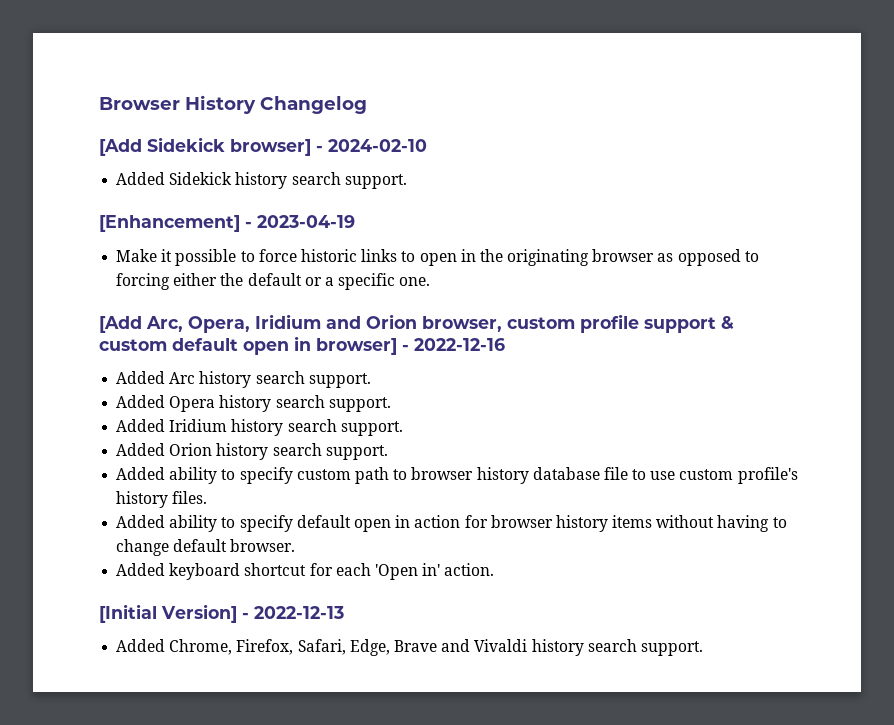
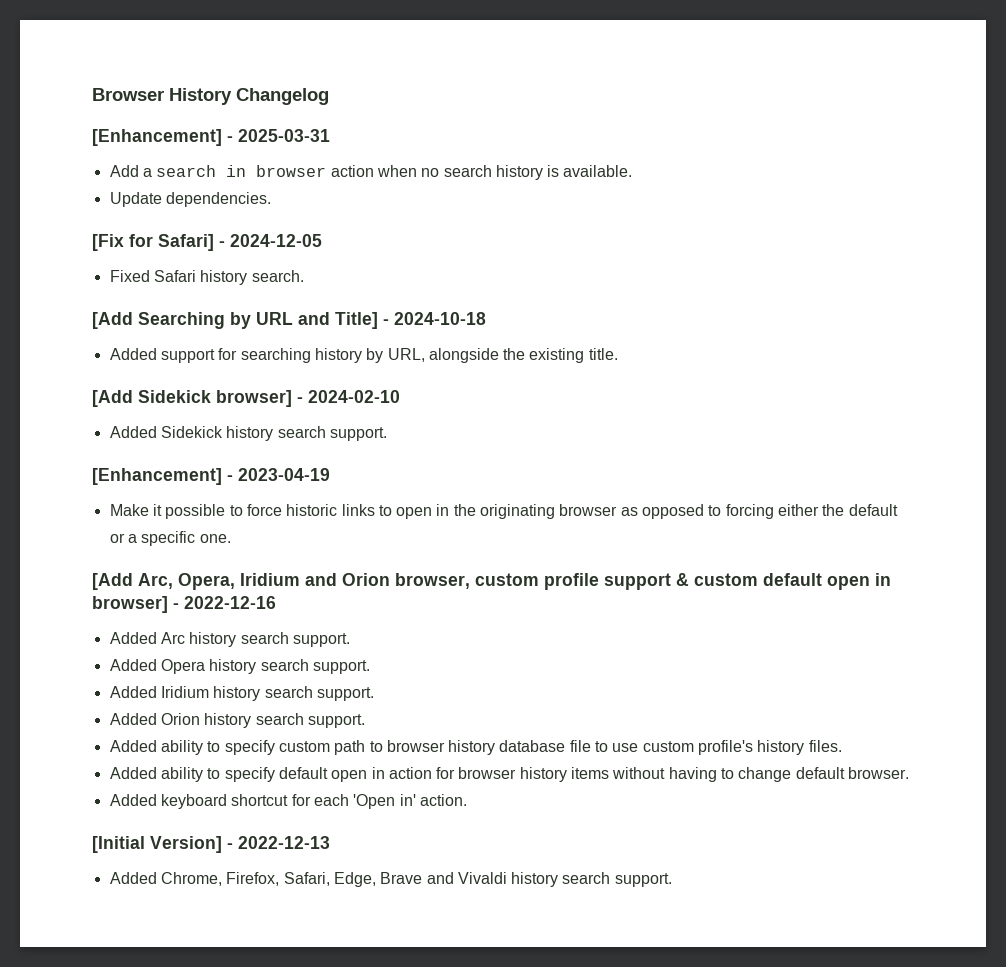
+ [Enhancement] - 2025-03-31
+ Add a search in browser action when no search history is available.
+ Update dependencies.
+ [Fix for Safari] - 2024-12-05
+ Fixed Safari history search.
+ [Add Searching by URL and Title] - 2024-10-18
+ Added support for searching history by URL, alongside the existing title.

